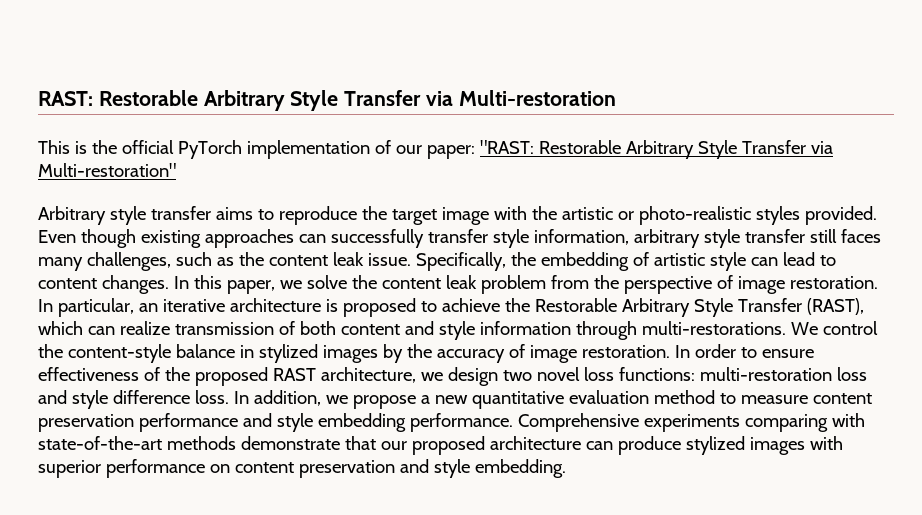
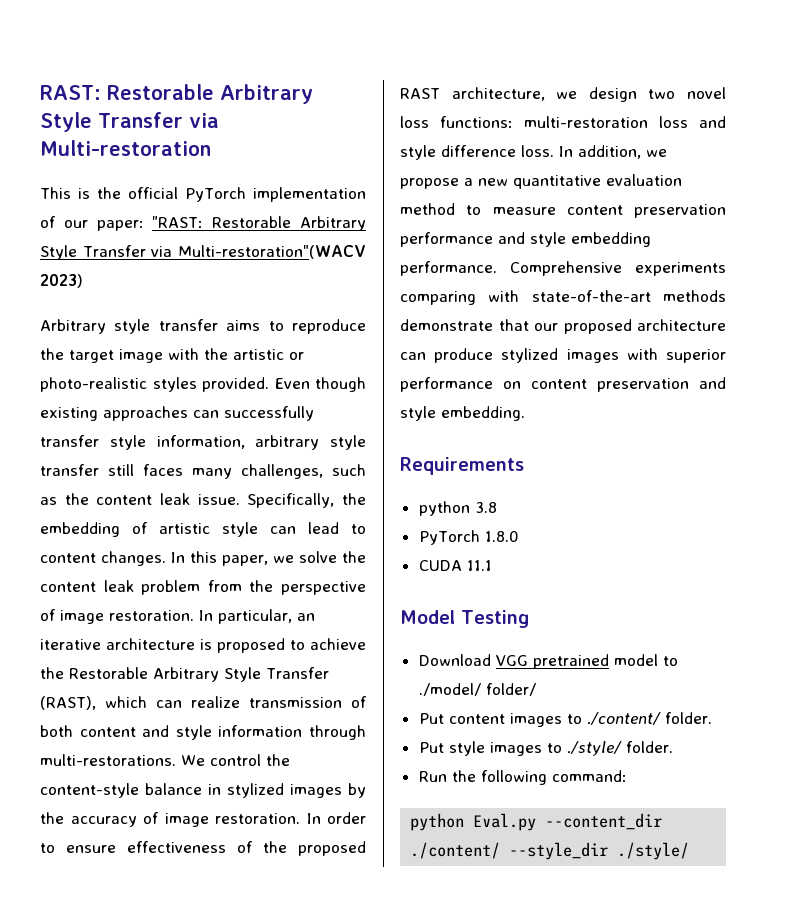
- This is the official PyTorch implementation of our paper: "RAST: Restorable Arbitrary Style Transfer via Multi-restoration"
+ This is the official PyTorch implementation of our paper: "RAST: Restorable Arbitrary Style Transfer via Multi-restoration"(WACV 2023)
+ Requirements
+ python 3.8
+ PyTorch 1.8.0
+ CUDA 11.1
+ Model Testing
+ Download VGG pretrained model to ./model/ folder/
+ Put content images to ./content/ folder.
+ Put style images to ./style/ folder.
+ Run the following command:
+ python Eval.py --content_dir ./content/ --style_dir ./style/

